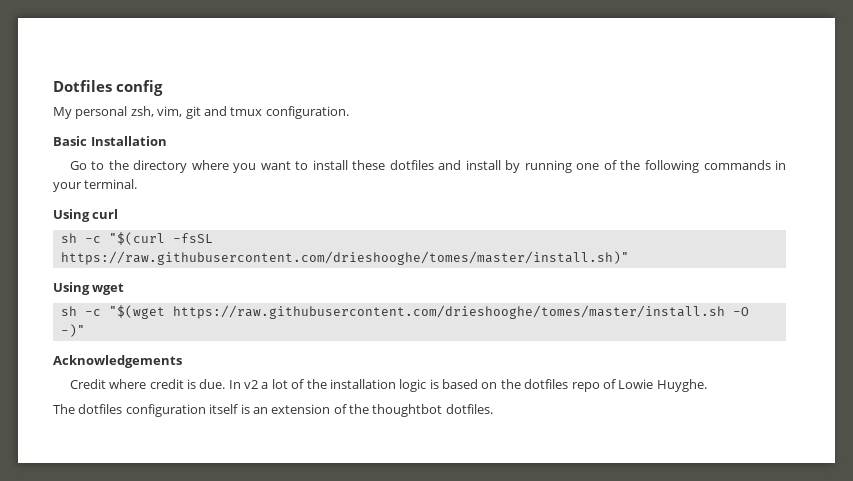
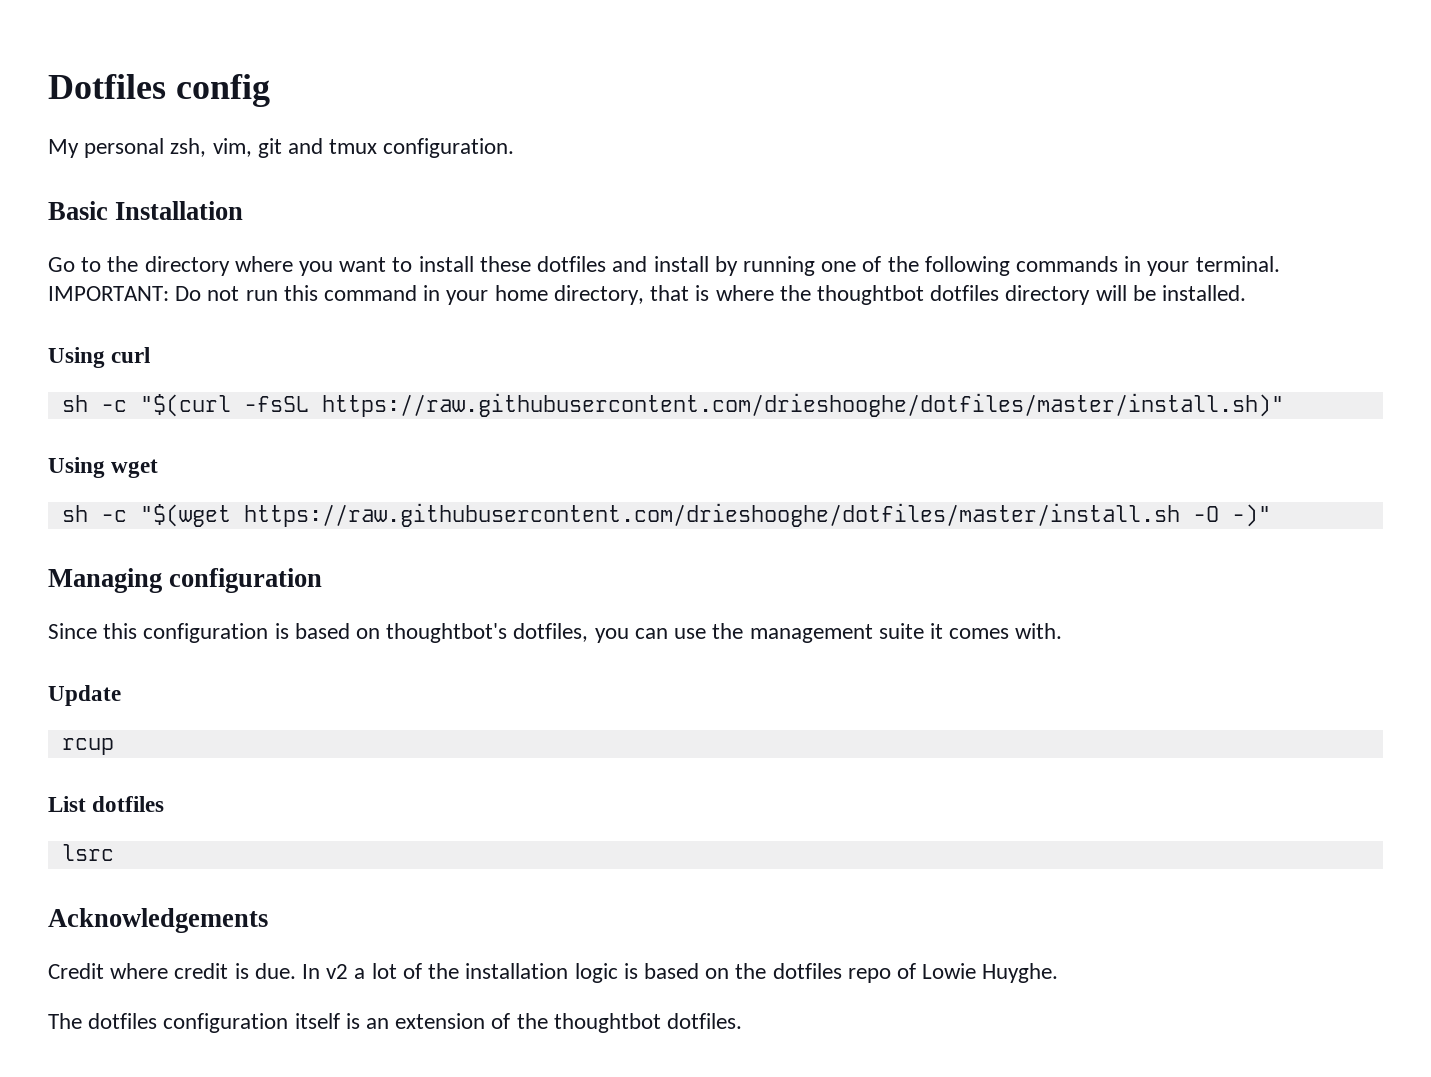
+ IMPORTANT: Do not run this command in your home directory, that is where the thoughtbot dotfiles directory will be installed.
- sh -c "$(curl -fsSL https://raw.githubusercontent.com/drieshooghe/tomes/master/install.sh)"
+ sh -c "$(curl -fsSL https://raw.githubusercontent.com/drieshooghe/dotfiles/master/install.sh)"
- sh -c "$(wget https://raw.githubusercontent.com/drieshooghe/tomes/master/install.sh -O -)"
+ sh -c "$(wget https://raw.githubusercontent.com/drieshooghe/dotfiles/master/install.sh -O -)"
+ Managing configuration
+ Since this configuration is based on thoughtbot's dotfiles, you can use the management suite it comes with.
+ Update
+ rcup
+ List dotfiles
+ lsrc

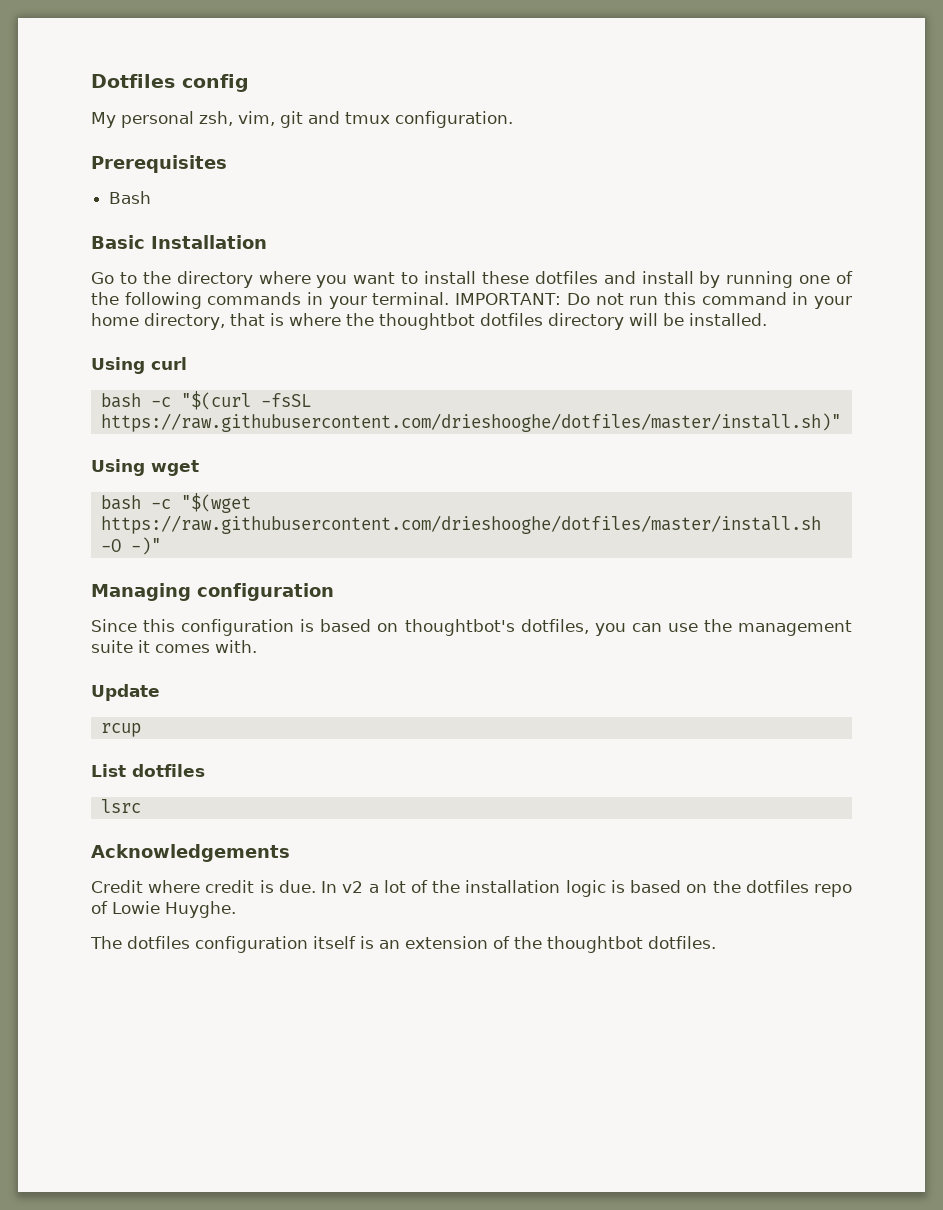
+ Prerequisites
+ Bash
- sh -c "$(curl -fsSL https://raw.githubusercontent.com/drieshooghe/dotfiles/master/install.sh)"
+ bash -c "$(curl -fsSL https://raw.githubusercontent.com/drieshooghe/dotfiles/master/install.sh)"
- sh -c "$(wget https://raw.githubusercontent.com/drieshooghe/dotfiles/master/install.sh -O -)"
+ bash -c "$(wget https://raw.githubusercontent.com/drieshooghe/dotfiles/master/install.sh -O -)"

